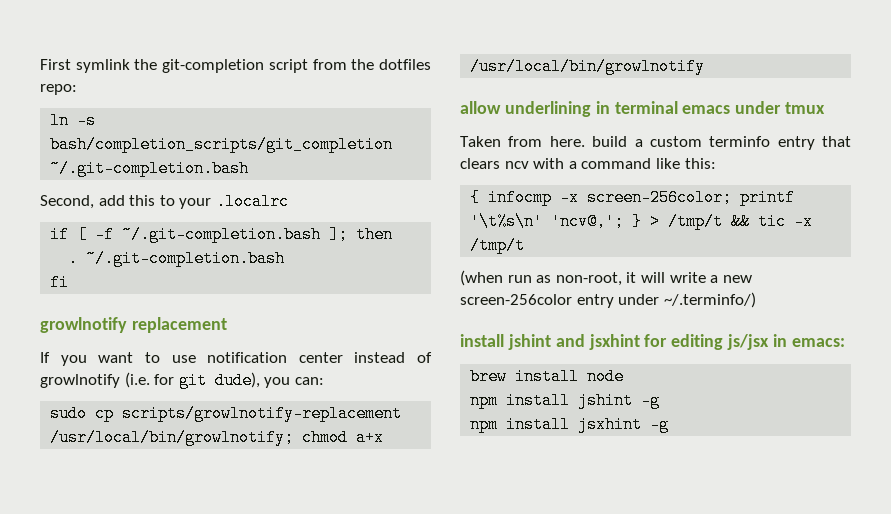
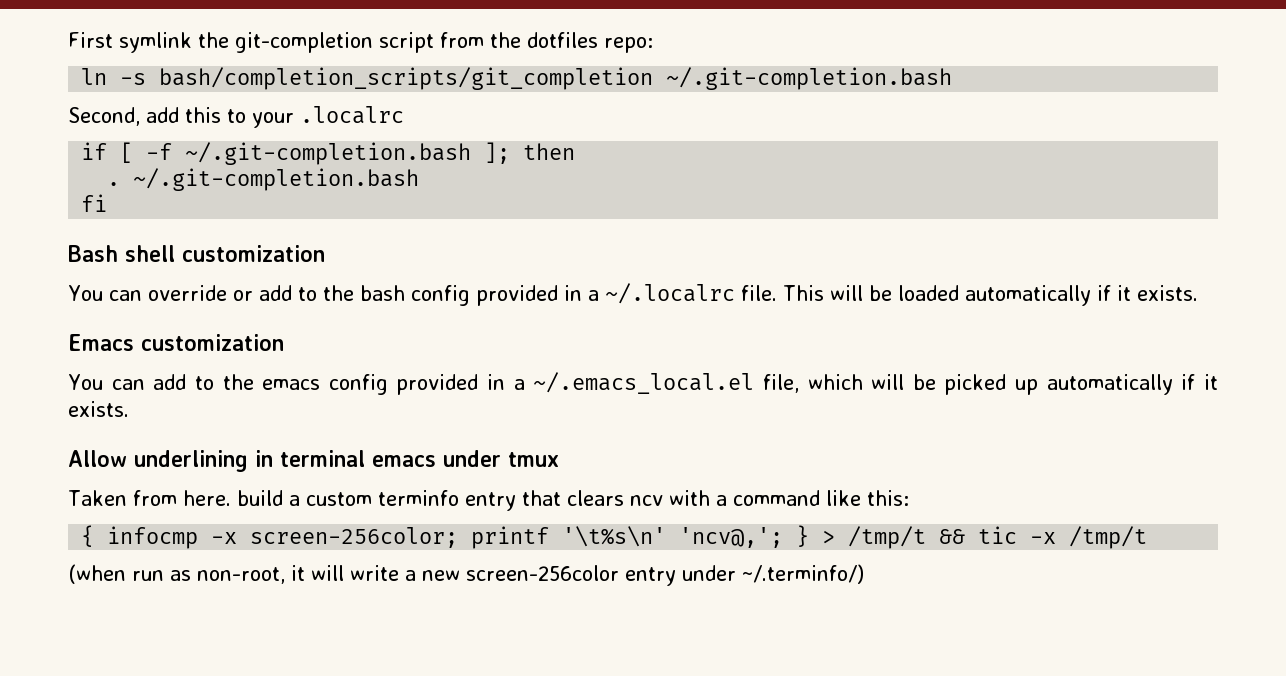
- growlnotify replacement
- If you want to use notification center instead of growlnotify (i.e. for git dude), you can:
- sudo cp scripts/growlnotify-replacement /usr/local/bin/growlnotify; chmod a+x /usr/local/bin/growlnotify
- allow underlining in terminal emacs under tmux
+ Bash shell customization
+ You can override or add to the bash config provided in a ~/.localrc file. This will be loaded automatically if it exists.
+ Emacs customization
+ You can add to the emacs config provided in a ~/.emacs_local.el file, which will be picked up automatically if it exists.
+ Allow underlining in terminal emacs under tmux
- install jshint and jsxhint for editing js/jsx in emacs:
- brew install node
- npm install jshint -g
- npm install jsxhint -g

